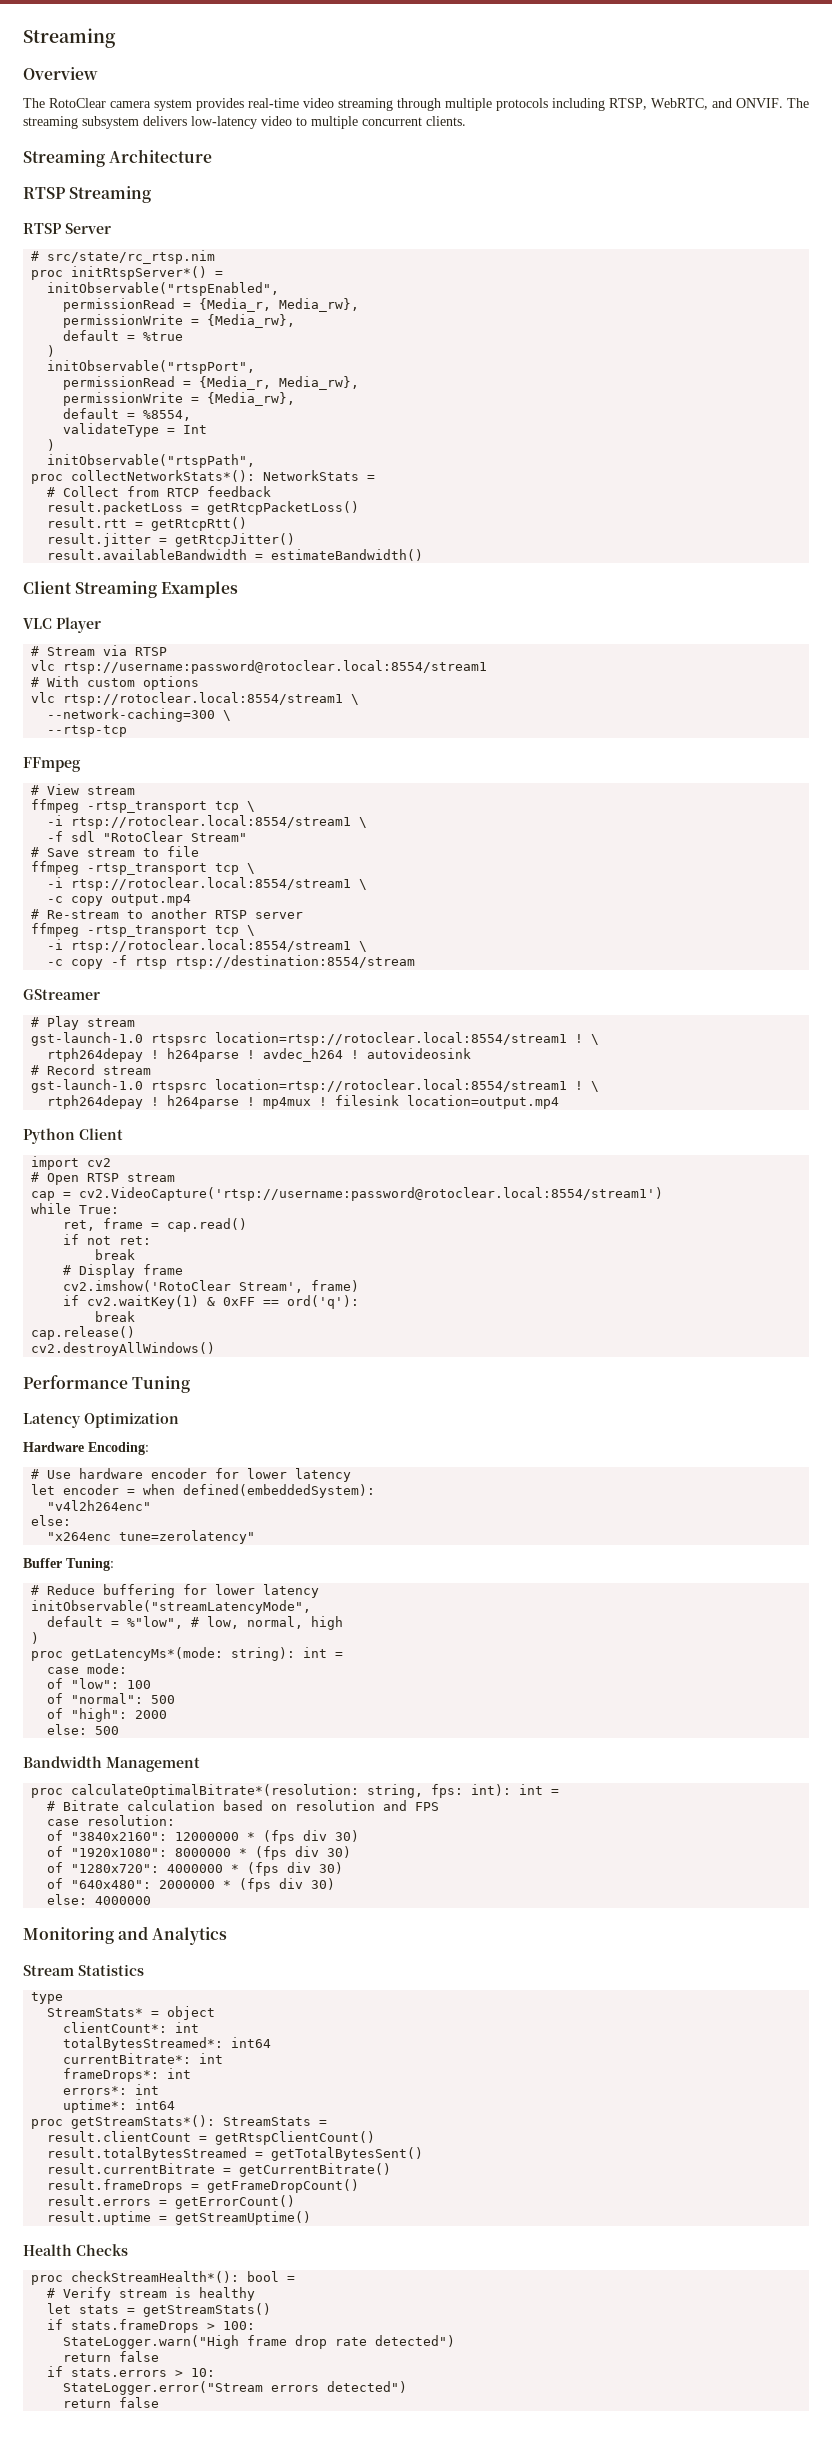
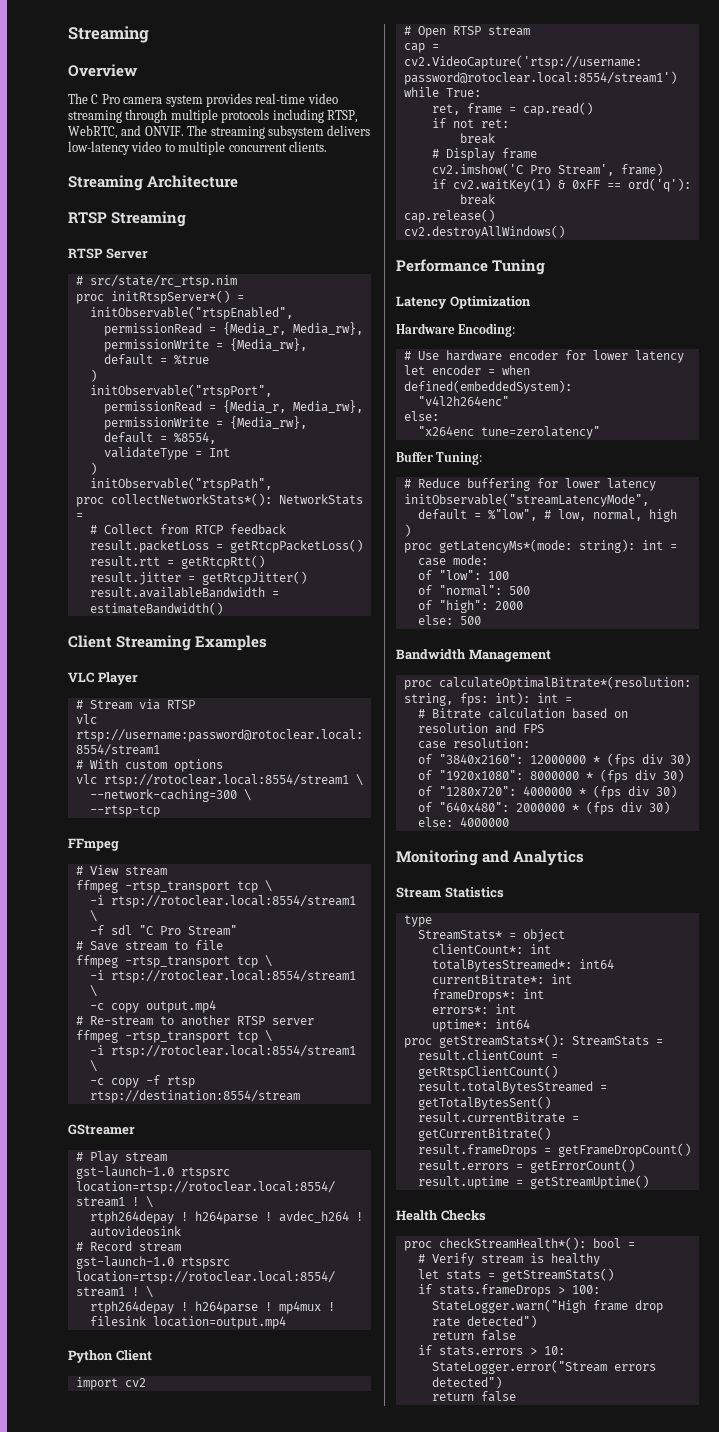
- The RotoClear camera system provides real-time video streaming through multiple protocols including RTSP, WebRTC, and ONVIF.
+ The C Pro camera system provides real-time video streaming through multiple protocols including RTSP, WebRTC, and ONVIF.
- -f sdl "RotoClear Stream"
+ -f sdl "C Pro Stream"
- cv2.imshow('RotoClear Stream', frame)
+ cv2.imshow('C Pro Stream', frame)

